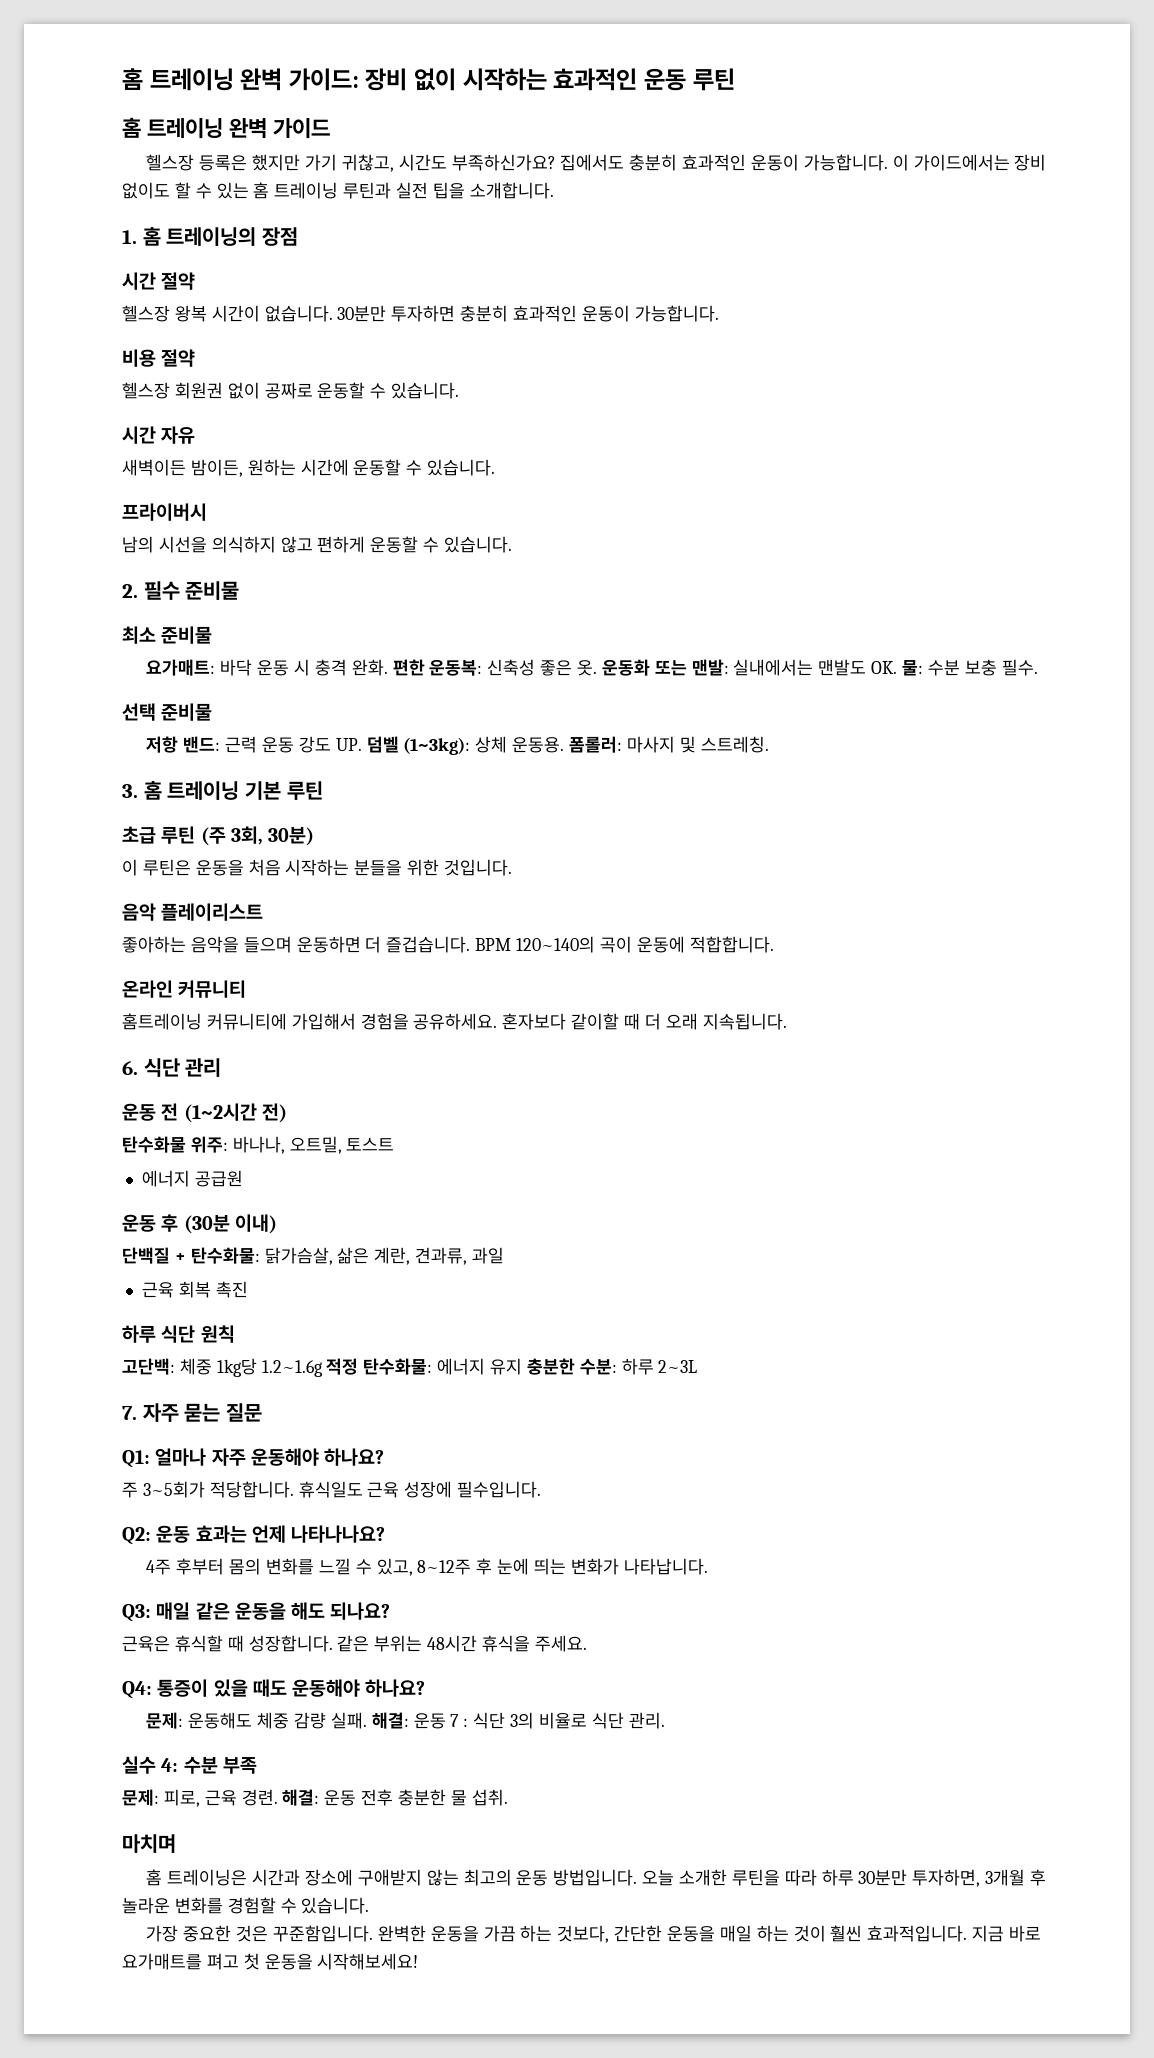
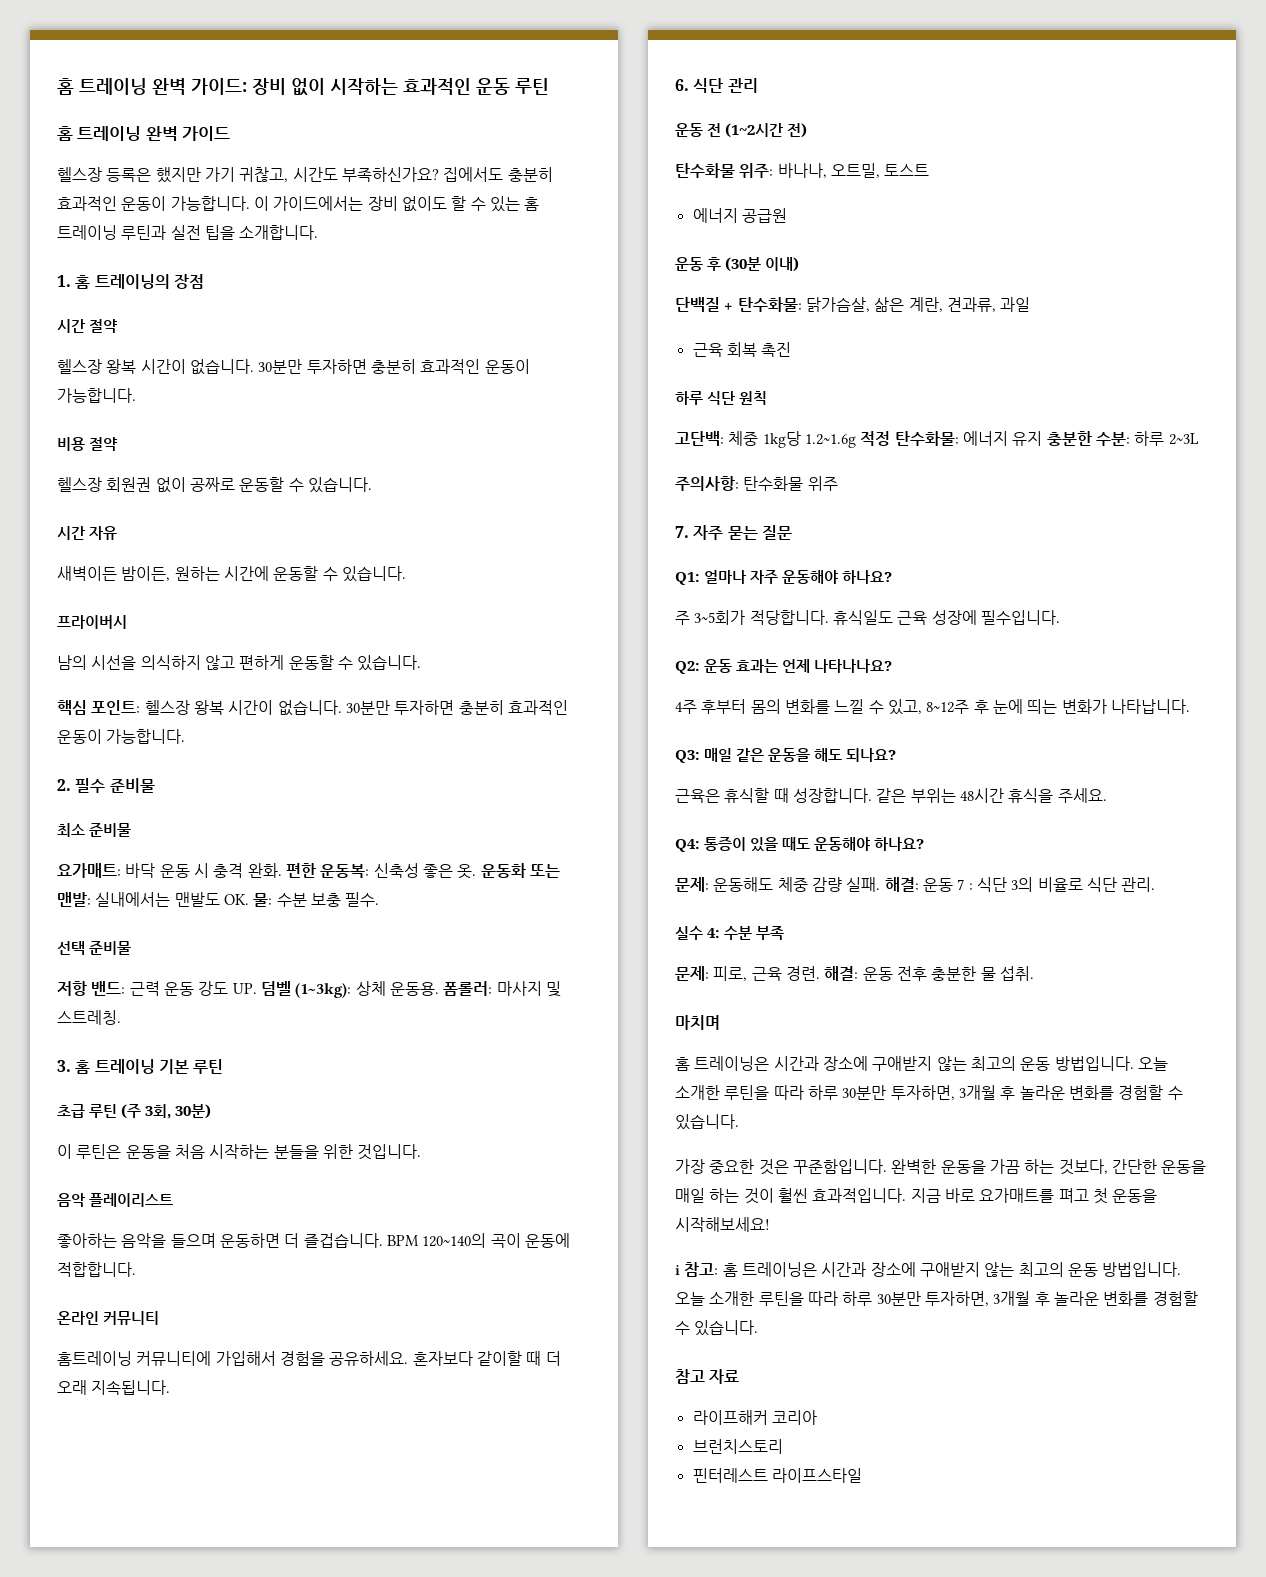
+ 핵심 포인트: 헬스장 왕복 시간이 없습니다. 30분만 투자하면 충분히 효과적인 운동이 가능합니다.
+ 주의사항: 탄수화물 위주
+ ℹ 참고: 홈 트레이닝은 시간과 장소에 구애받지 않는 최고의 운동 방법입니다. 오늘 소개한 루틴을 따라 하루 30분만 투자하면, 3개월 후 놀라운 변화를 경험할 수 있습니다.
+ 참고 자료
+ 라이프해커 코리아
+ 브런치스토리
+ 핀터레스트 라이프스타일

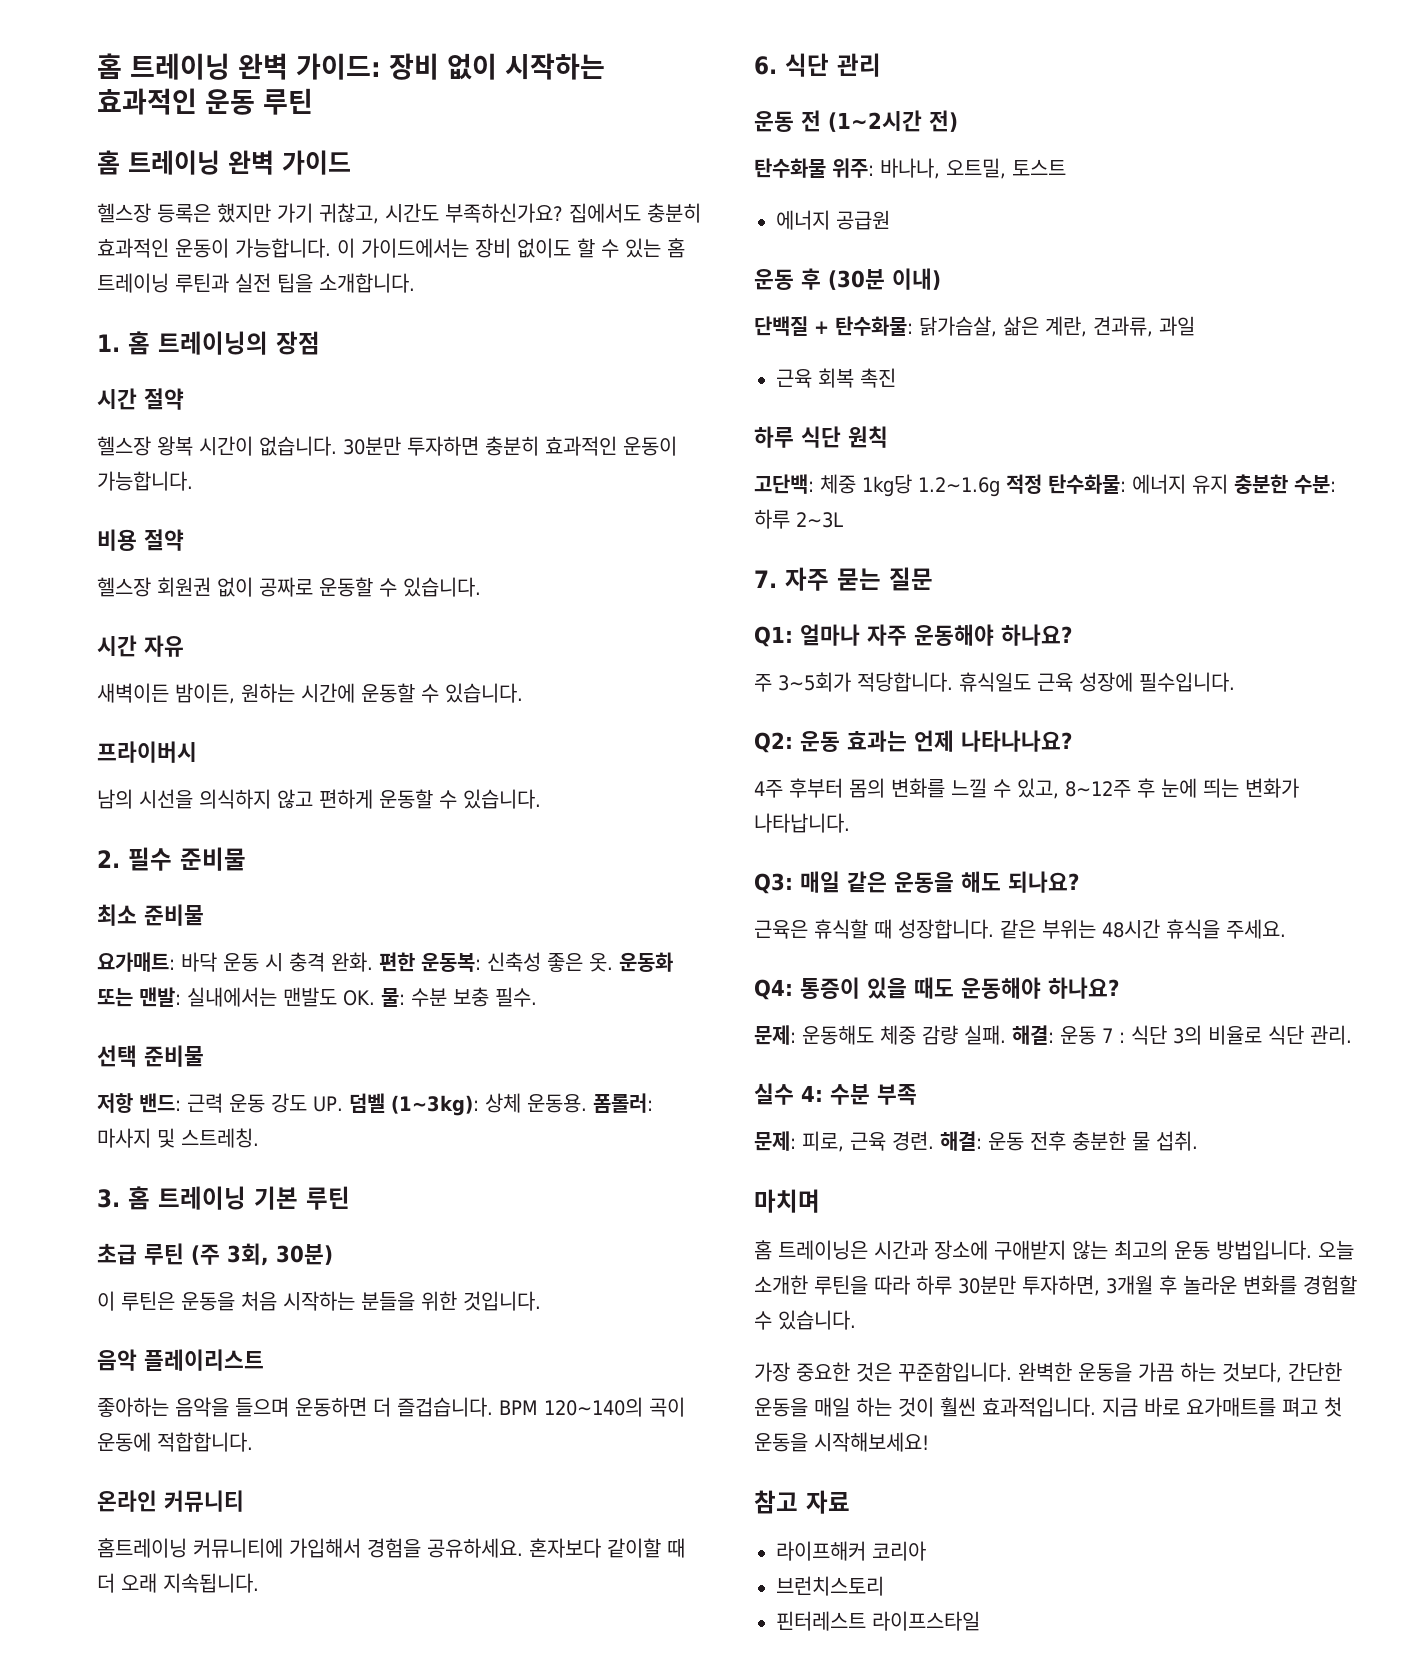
- 핵심 포인트: 헬스장 왕복 시간이 없습니다. 30분만 투자하면 충분히 효과적인 운동이 가능합니다.
- 주의사항: 탄수화물 위주
- ℹ 참고: 홈 트레이닝은 시간과 장소에 구애받지 않는 최고의 운동 방법입니다. 오늘 소개한 루틴을 따라 하루 30분만 투자하면, 3개월 후 놀라운 변화를 경험할 수 있습니다.

